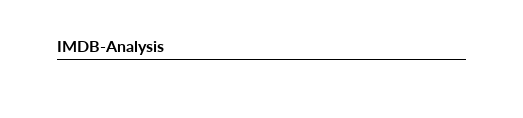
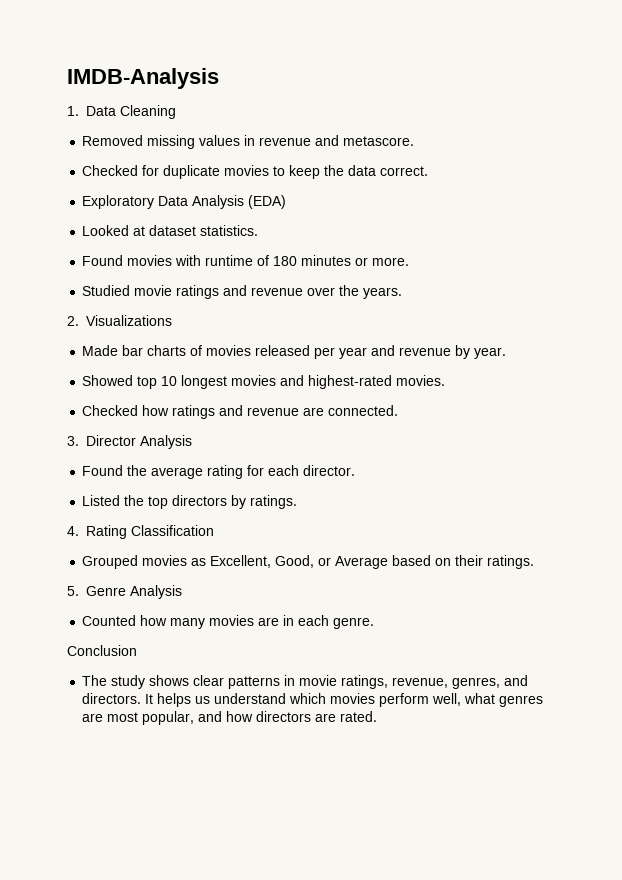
+ 1. Data Cleaning
+ Removed missing values in revenue and metascore.
+ Checked for duplicate movies to keep the data correct.
+ Exploratory Data Analysis (EDA)
+ Looked at dataset statistics.
+ Found movies with runtime of 180 minutes or more.
+ Studied movie ratings and revenue over the years.
+ 2. Visualizations
+ Made bar charts of movies released per year and revenue by year.
+ Showed top 10 longest movies and highest-rated movies.
+ Checked how ratings and revenue are connected.
+ 3. Director Analysis
+ Found the average rating for each director.
+ Listed the top directors by ratings.
+ 4. Rating Classification
+ Grouped movies as Excellent, Good, or Average based on their ratings.
+ 5. Genre Analysis
+ Counted how many movies are in each genre.
+ Conclusion
+ The study shows clear patterns in movie ratings, revenue, genres, and directors. It helps us understand which movies perform well, what genres are most popular, and how directors are rated.

